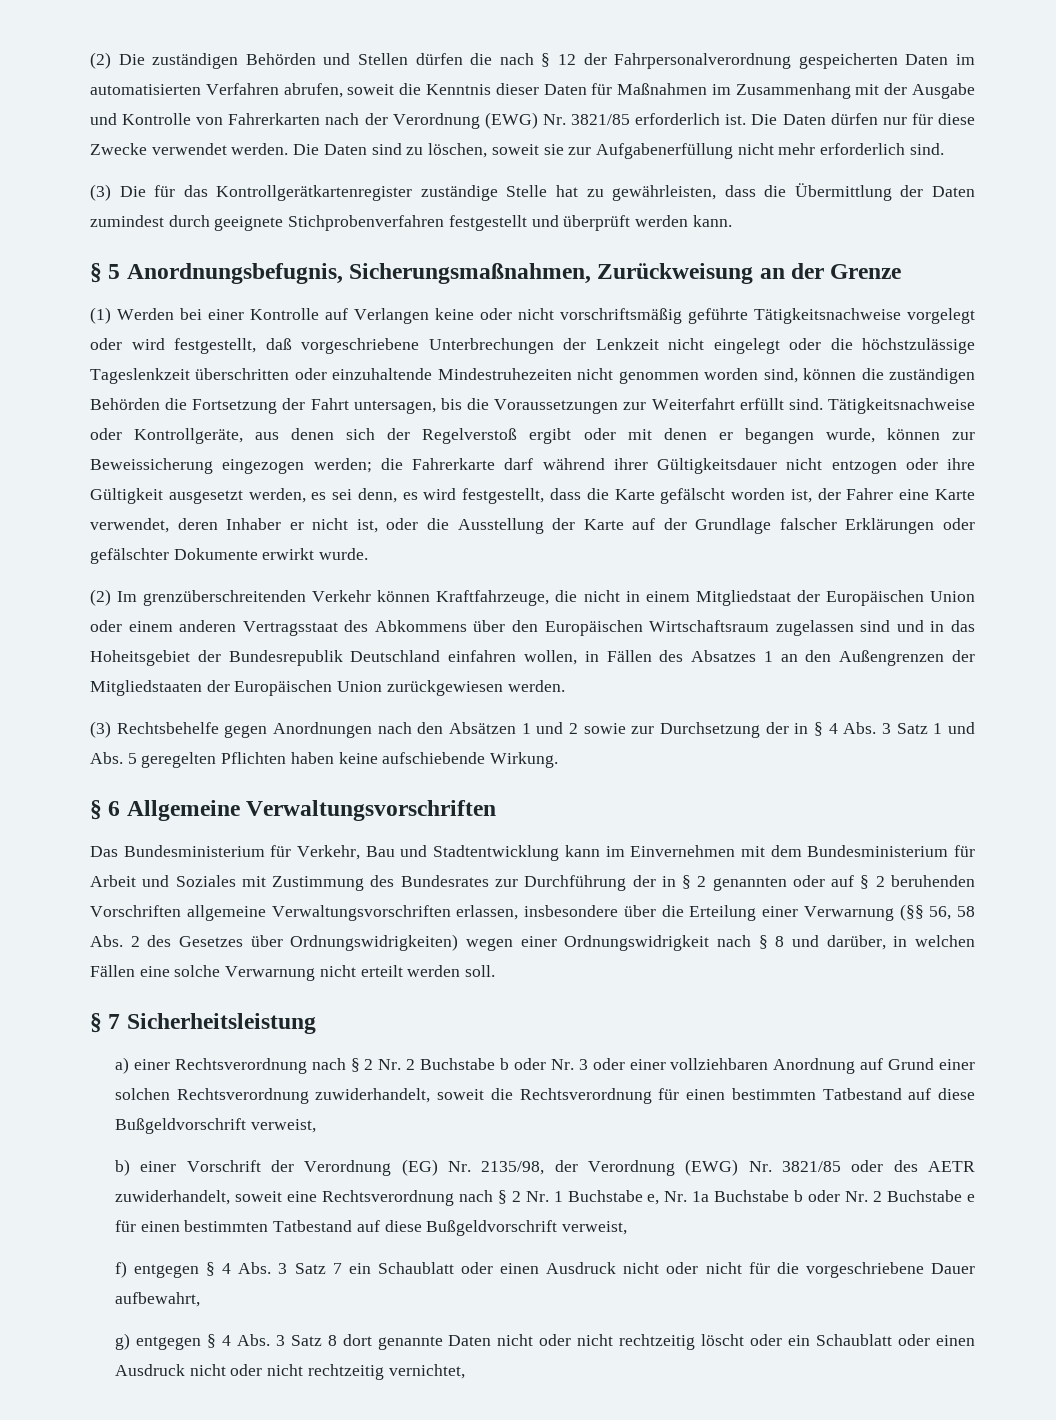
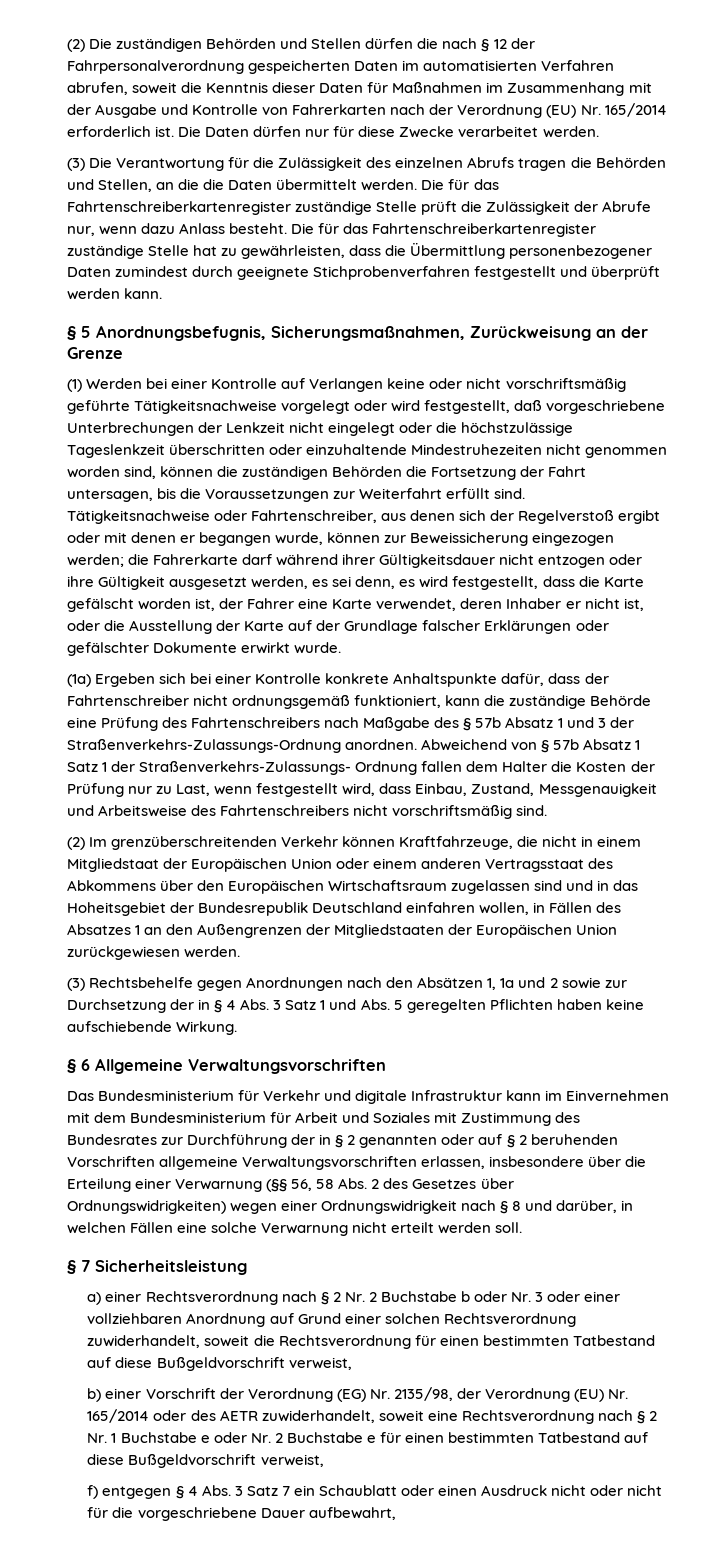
- (2) Die zuständigen Behörden und Stellen dürfen die nach § 12 der Fahrpersonalverordnung gespeicherten Daten im automatisierten Verfahren abrufen, soweit die Kenntnis dieser Daten für Maßnahmen im Zusammenhang mit der Ausgabe und Kontrolle von Fahrerkarten nach der Verordnung (EWG) Nr. 3821/85 erforderlich ist.
+ (2) Die zuständigen Behörden und Stellen dürfen die nach § 12 der Fahrpersonalverordnung gespeicherten Daten im automatisierten Verfahren abrufen, soweit die Kenntnis dieser Daten für Maßnahmen im Zusammenhang mit der Ausgabe und Kontrolle von Fahrerkarten nach der Verordnung (EU) Nr. 165/2014 erforderlich ist.
- Die Daten dürfen nur für diese Zwecke verwendet werden. Die Daten sind zu löschen, soweit sie zur Aufgabenerfüllung nicht mehr erforderlich sind.
- (3) Die für das Kontrollgerätkartenregister zuständige Stelle hat zu gewährleisten, dass die Übermittlung der Daten zumindest durch geeignete Stichprobenverfahren festgestellt und überprüft werden kann.
+ Die Daten dürfen nur für diese Zwecke verarbeitet werden.
+ (3) Die Verantwortung für die Zulässigkeit des einzelnen Abrufs tragen die Behörden und Stellen, an die die Daten übermittelt werden. Die für das Fahrtenschreiberkartenregister zuständige Stelle prüft die Zulässigkeit der Abrufe nur, wenn dazu Anlass besteht. Die für das Fahrtenschreiberkartenregister zuständige Stelle hat zu gewährleisten, dass die Übermittlung personenbezogener Daten zumindest durch geeignete Stichprobenverfahren festgestellt und überprüft werden kann.
- Tätigkeitsnachweise oder Kontrollgeräte, aus denen sich der Regelverstoß ergibt oder mit denen er begangen wurde, können zur Beweissicherung eingezogen werden;
+ Tätigkeitsnachweise oder Fahrtenschreiber, aus denen sich der Regelverstoß ergibt oder mit denen er begangen wurde, können zur Beweissicherung eingezogen werden;
+ (1a) Ergeben sich bei einer Kontrolle konkrete Anhaltspunkte dafür, dass der Fahrtenschreiber nicht ordnungsgemäß funktioniert, kann die zuständige Behörde eine Prüfung des Fahrtenschreibers nach Maßgabe des § 57b Absatz 1 und 3 der Straßenverkehrs-Zulassungs-Ordnung anordnen. Abweichend von § 57b Absatz 1 Satz 1 der Straßenverkehrs-Zulassungs- Ordnung fallen dem Halter die Kosten der Prüfung nur zu Last, wenn festgestellt wird, dass Einbau, Zustand, Messgenauigkeit und Arbeitsweise des Fahrtenschreibers nicht vorschriftsmäßig sind.
- (3) Rechtsbehelfe gegen Anordnungen nach den Absätzen 1 und 2 sowie zur Durchsetzung der in § 4 Abs. 3 Satz 1 und Abs. 5 geregelten Pflichten haben keine aufschiebende Wirkung.
+ (3) Rechtsbehelfe gegen Anordnungen nach den Absätzen 1, 1a und 2 sowie zur Durchsetzung der in § 4 Abs. 3 Satz 1 und Abs. 5 geregelten Pflichten haben keine aufschiebende Wirkung.
- Das Bundesministerium für Verkehr, Bau und Stadtentwicklung kann im Einvernehmen mit dem Bundesministerium für Arbeit und Soziales mit Zustimmung des Bundesrates zur Durchführung der in § 2 genannten oder auf § 2 beruhenden Vorschriften allgemeine Verwaltungsvorschriften erlassen, insbesondere über die Erteilung einer Verwarnung (§§ 56, 58 Abs. 2 des Gesetzes über Ordnungswidrigkeiten) wegen einer Ordnungswidrigkeit nach § 8 und darüber, in welchen Fällen eine solche Verwarnung nicht erteilt werden soll.
+ Das Bundesministerium für Verkehr und digitale Infrastruktur kann im Einvernehmen mit dem Bundesministerium für Arbeit und Soziales mit Zustimmung des Bundesrates zur Durchführung der in § 2 genannten oder auf § 2 beruhenden Vorschriften allgemeine Verwaltungsvorschriften erlassen, insbesondere über die Erteilung einer Verwarnung (§§ 56, 58 Abs. 2 des Gesetzes über Ordnungswidrigkeiten) wegen einer Ordnungswidrigkeit nach § 8 und darüber, in welchen Fällen eine solche Verwarnung nicht erteilt werden soll.
- b) einer Vorschrift der Verordnung (EG) Nr. 2135/98, der Verordnung (EWG) Nr. 3821/85 oder des AETR zuwiderhandelt, soweit eine Rechtsverordnung nach § 2 Nr. 1 Buchstabe e, Nr. 1a Buchstabe b oder Nr. 2 Buchstabe e für einen bestimmten Tatbestand auf diese Bußgeldvorschrift verweist,
+ b) einer Vorschrift der Verordnung (EG) Nr. 2135/98, der Verordnung (EU) Nr. 165/2014 oder des AETR zuwiderhandelt, soweit eine Rechtsverordnung nach § 2 Nr. 1 Buchstabe e oder Nr. 2 Buchstabe e für einen bestimmten Tatbestand auf diese Bußgeldvorschrift verweist,
- g) entgegen § 4 Abs. 3 Satz 8 dort genannte Daten nicht oder nicht rechtzeitig löscht oder ein Schaublatt oder einen Ausdruck nicht oder nicht rechtzeitig vernichtet,

